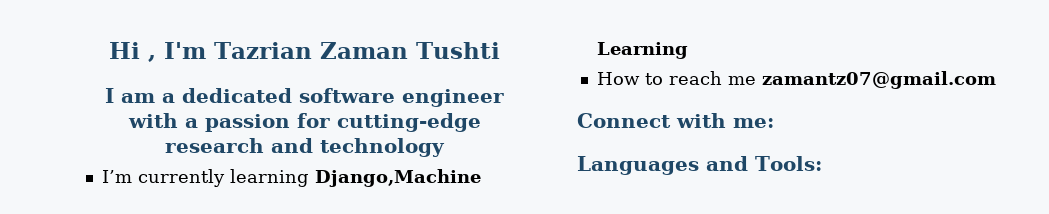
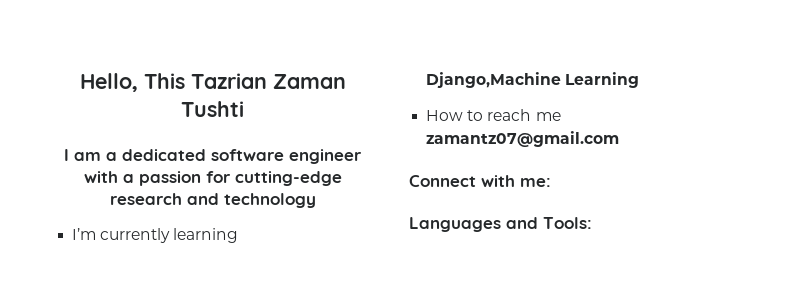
- Hi , I'm Tazrian Zaman Tushti
+ Hello, This Tazrian Zaman Tushti

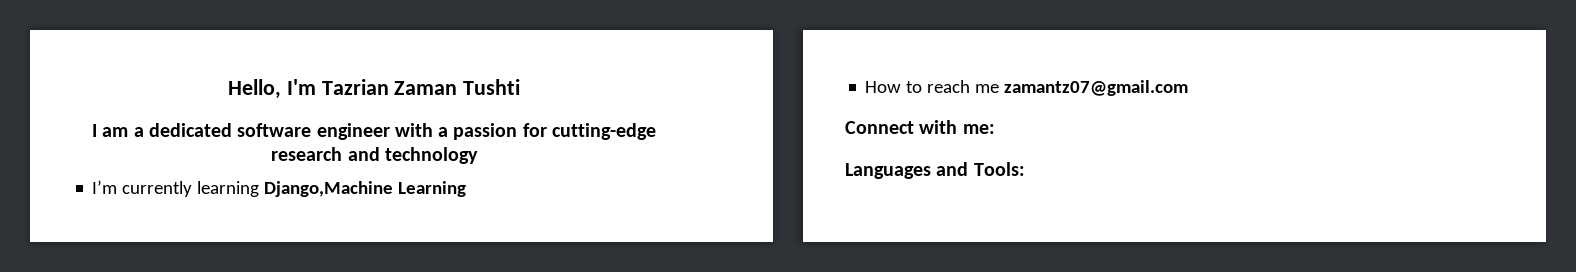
- Hello, This Tazrian Zaman Tushti
+ Hello, I'm Tazrian Zaman Tushti

